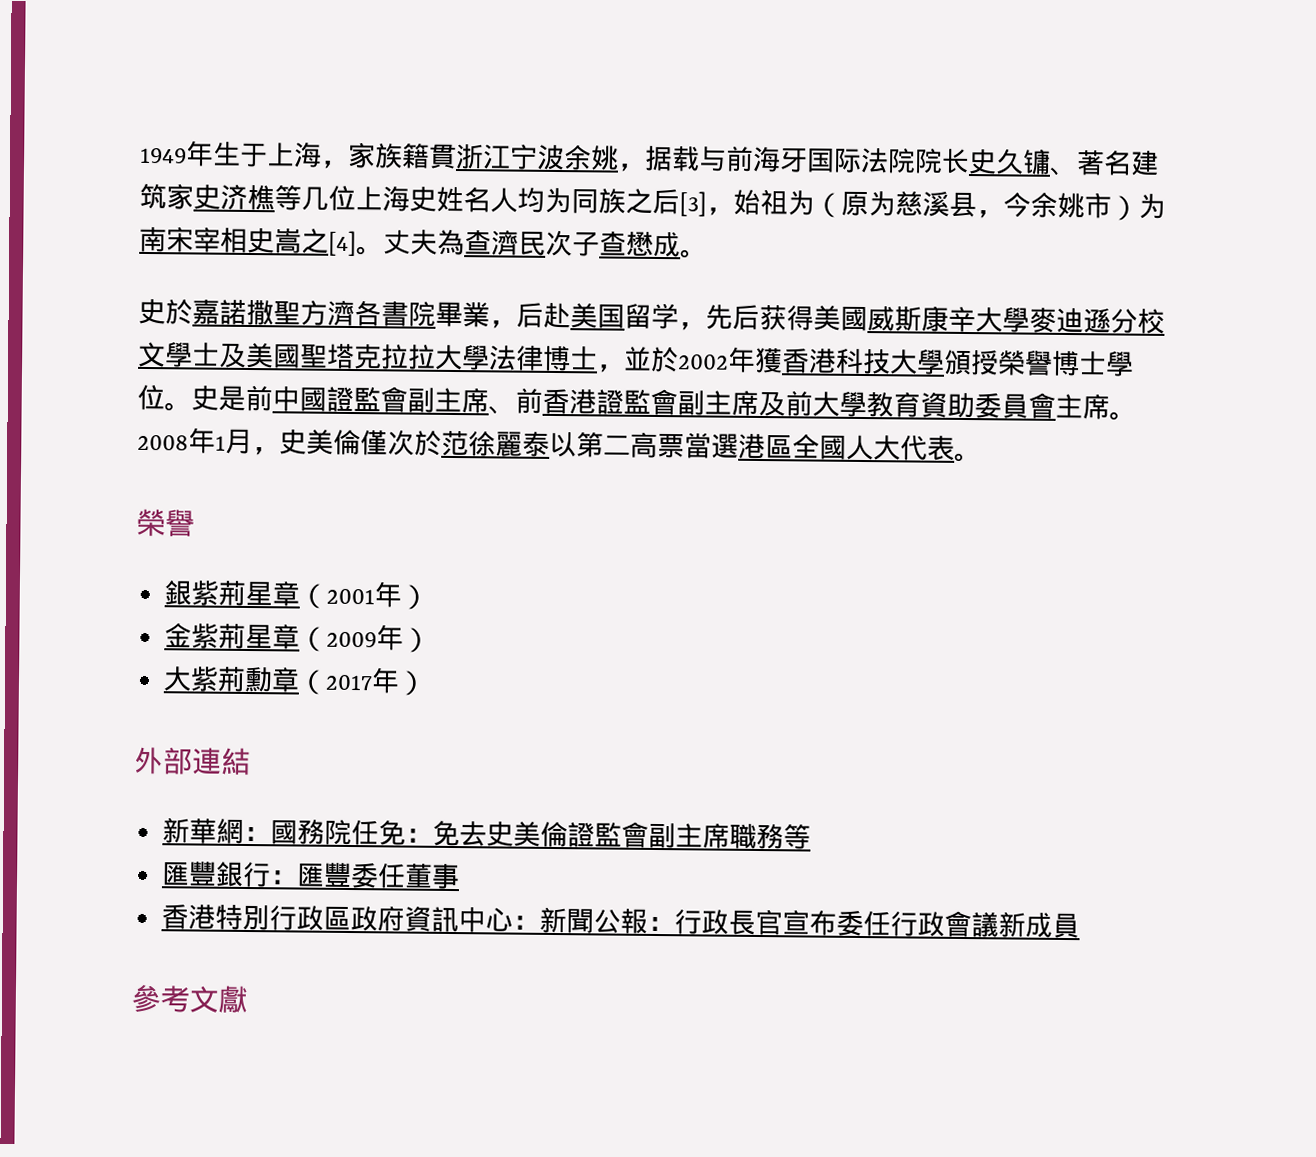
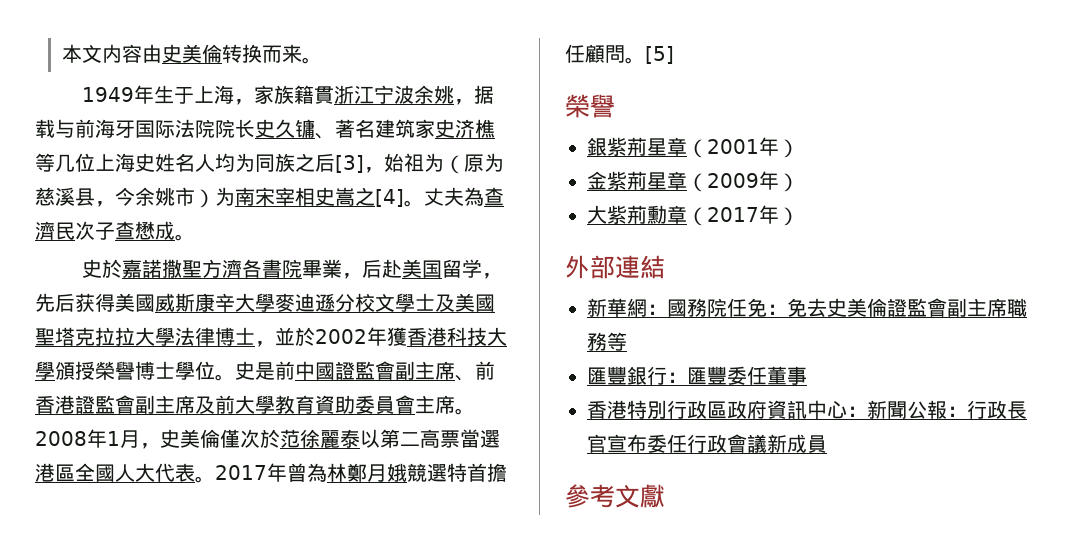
+ 本文内容由史美倫转换而来。
+ 2017年曾為林鄭月娥競選特首擔任顧問。[5]

